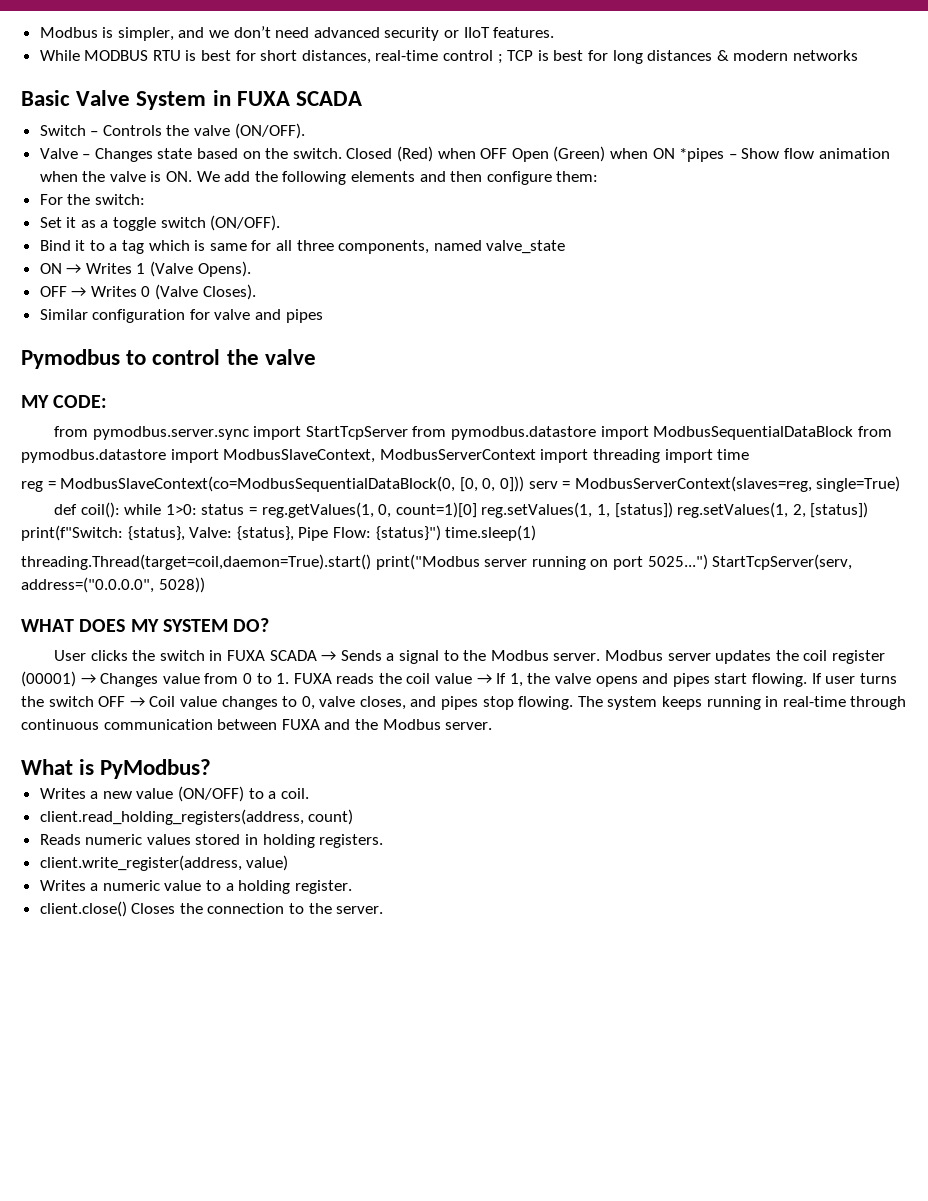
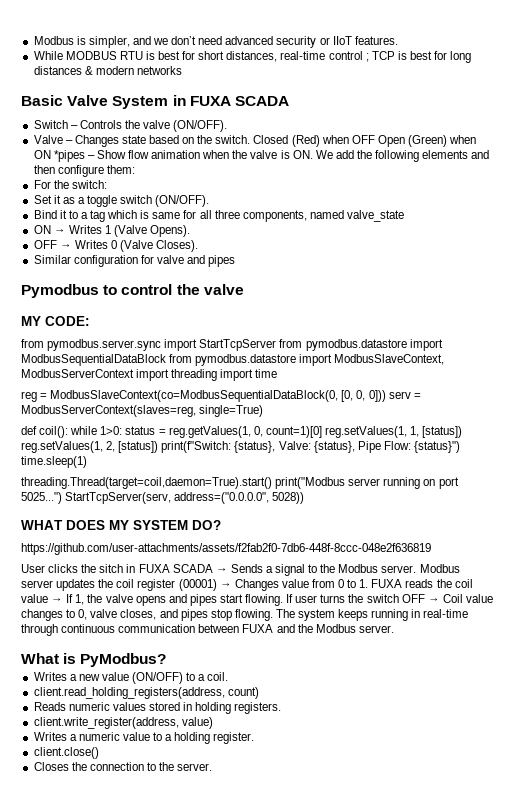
+ https://github.com/user-attachments/assets/f2fab2f0-7db6-448f-8ccc-048e2f636819
- User clicks the switch in FUXA SCADA → Sends a signal to the Modbus server.
+ User clicks the sitch in FUXA SCADA → Sends a signal to the Modbus server.
- client.close() Closes the connection to the server.
+ client.close()
+ Closes the connection to the server.

